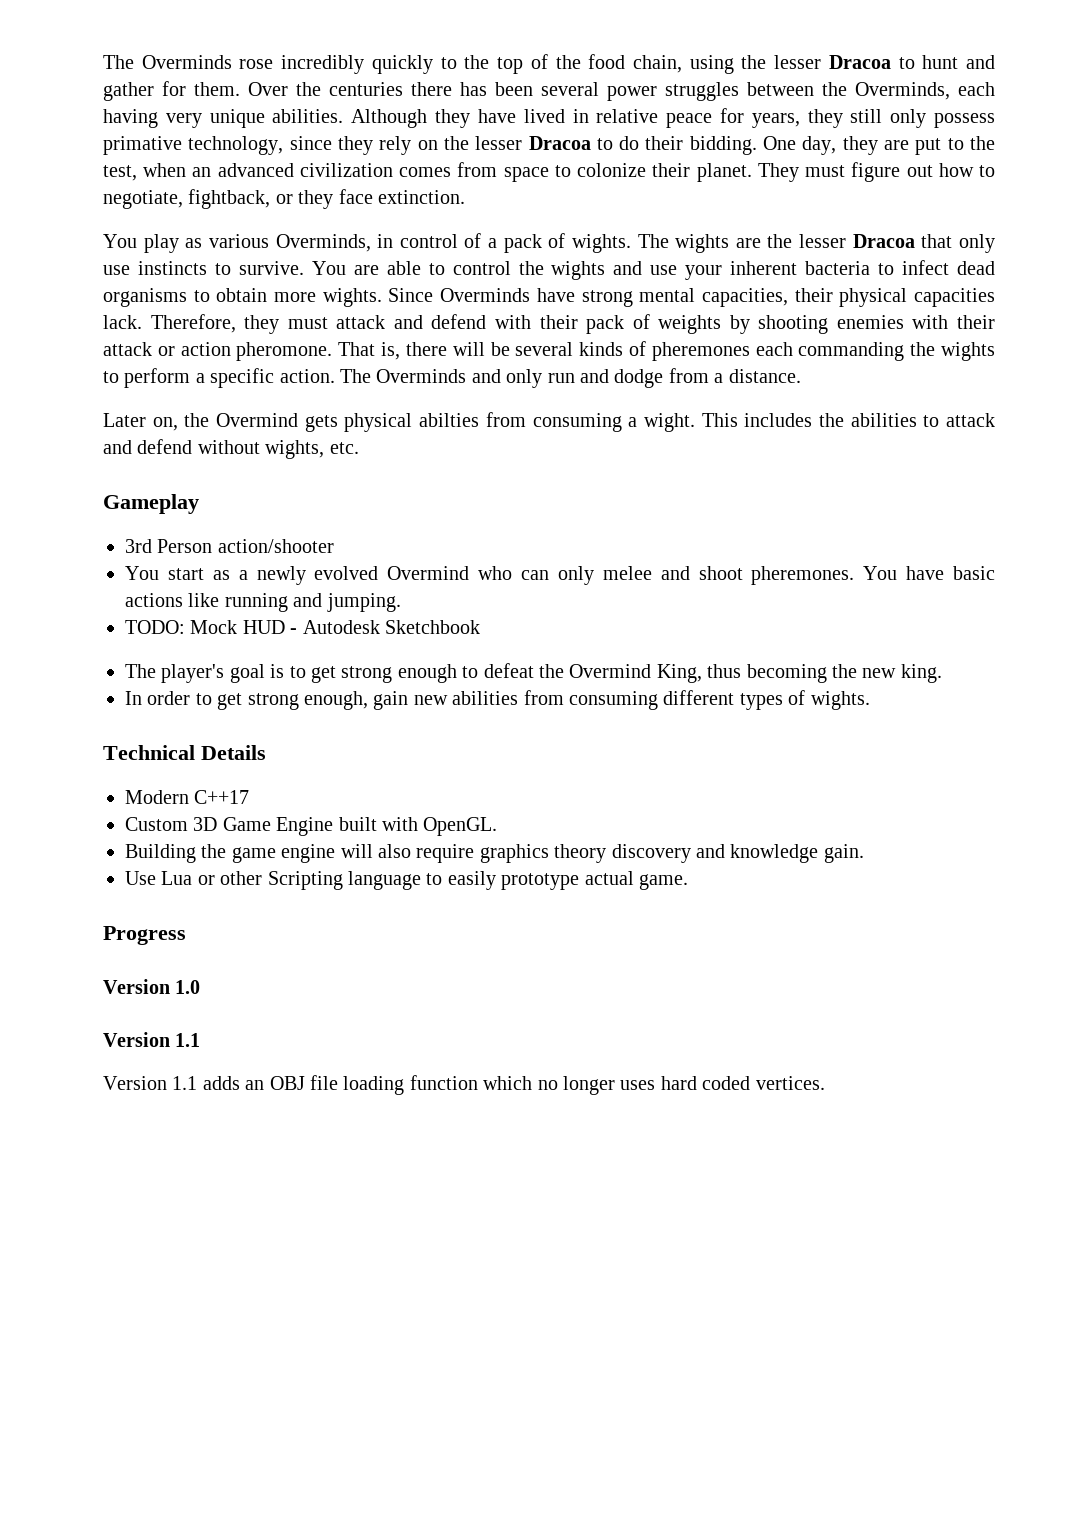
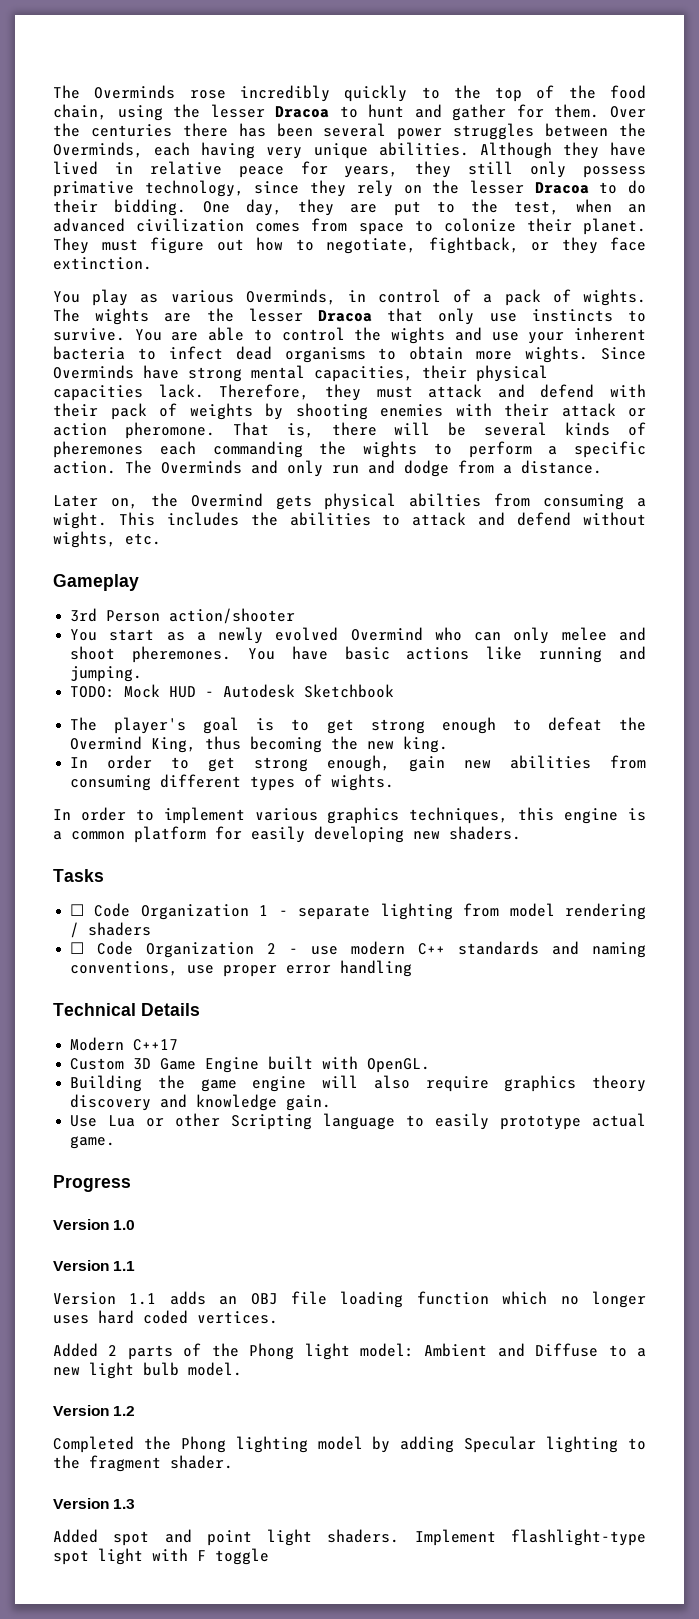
+ In order to implement various graphics techniques, this engine is a common platform for easily developing new shaders.
+ Tasks
+ ☐ Code Organization 1 - separate lighting from model rendering / shaders
+ ☐ Code Organization 2 - use modern C++ standards and naming conventions, use proper error handling
+ Added 2 parts of the Phong light model: Ambient and Diffuse to a new light bulb model.
+ Version 1.2
+ Completed the Phong lighting model by adding Specular lighting to the fragment shader.
+ Version 1.3
+ Added spot and point light shaders. Implement flashlight-type spot light with F toggle

